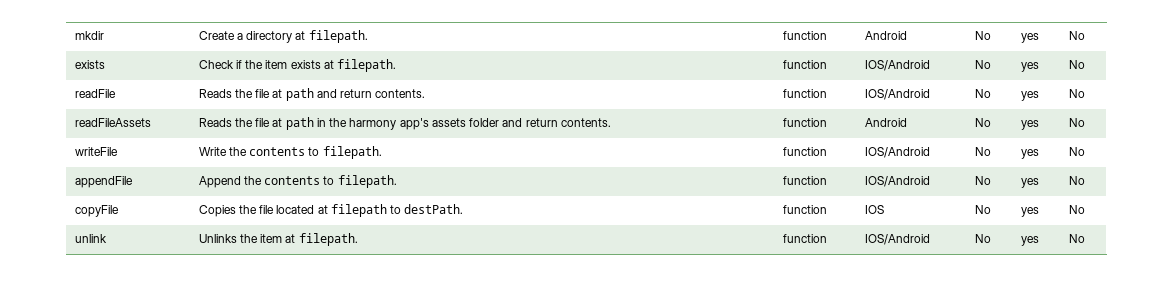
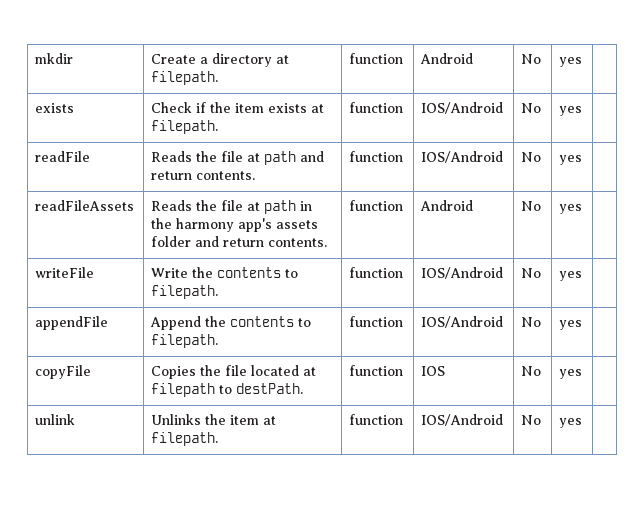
- mkdir | Create a directory at filepath. | function | Android | No | yes | No
+ mkdir | Create a directory at filepath. | function | Android | No | yes |
- exists | Check if the item exists at filepath. | function | IOS/Android | No | yes | No
+ exists | Check if the item exists at filepath. | function | IOS/Android | No | yes |
- readFile | Reads the file at path and return contents. | function | IOS/Android | No | yes | No
+ readFile | Reads the file at path and return contents. | function | IOS/Android | No | yes |
- readFileAssets | Reads the file at path in the harmony app's assets folder and return contents. | function | Android | No | yes | No
+ readFileAssets | Reads the file at path in the harmony app's assets folder and return contents. | function | Android | No | yes |
- writeFile | Write the contents to filepath. | function | IOS/Android | No | yes | No
+ writeFile | Write the contents to filepath. | function | IOS/Android | No | yes |
- appendFile | Append the contents to filepath. | function | IOS/Android | No | yes | No
+ appendFile | Append the contents to filepath. | function | IOS/Android | No | yes |
- copyFile | Copies the file located at filepath to destPath. | function | IOS | No | yes | No
+ copyFile | Copies the file located at filepath to destPath. | function | IOS | No | yes |
- unlink | Unlinks the item at filepath. | function | IOS/Android | No | yes | No
+ unlink | Unlinks the item at filepath. | function | IOS/Android | No | yes |

